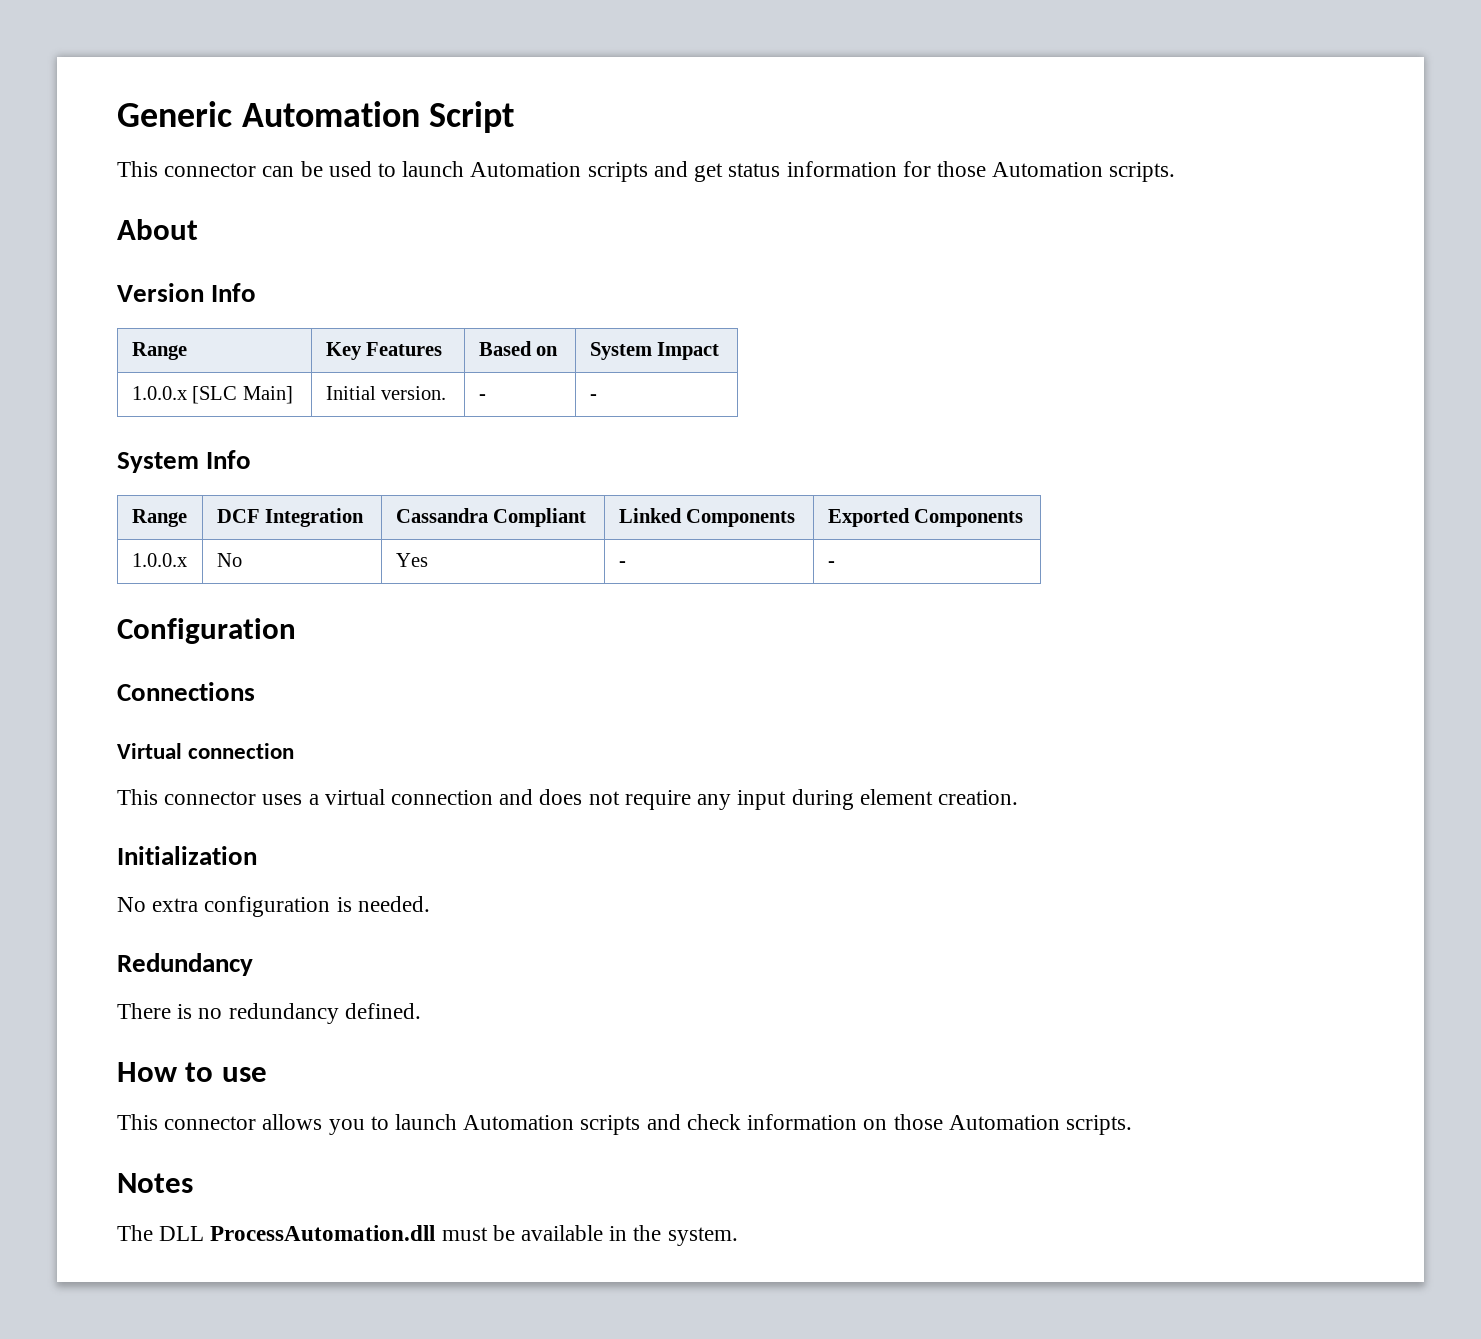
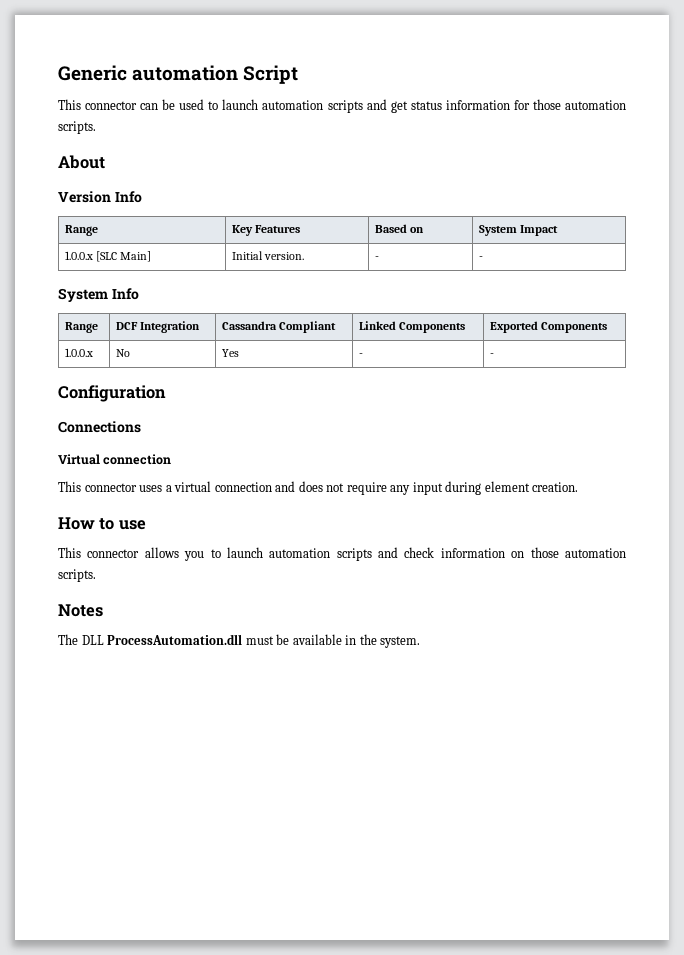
- Generic Automation Script
+ Generic automation Script
- This connector can be used to launch Automation scripts and get status information for those Automation scripts.
+ This connector can be used to launch automation scripts and get status information for those automation scripts.
- Initialization
- No extra configuration is needed.
- Redundancy
- There is no redundancy defined.
- This connector allows you to launch Automation scripts and check information on those Automation scripts.
+ This connector allows you to launch automation scripts and check information on those automation scripts.

